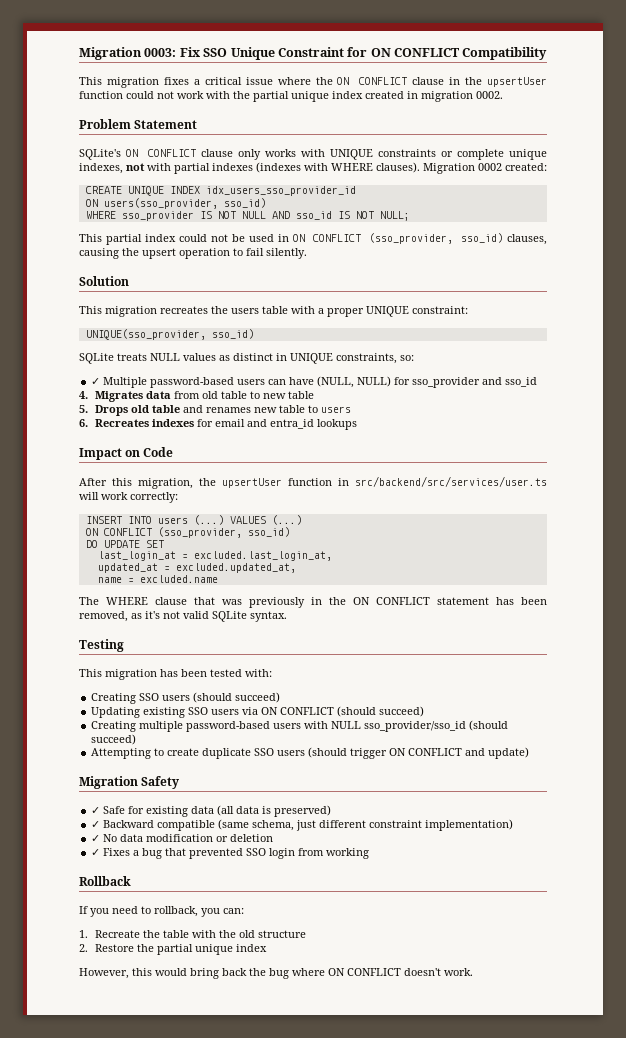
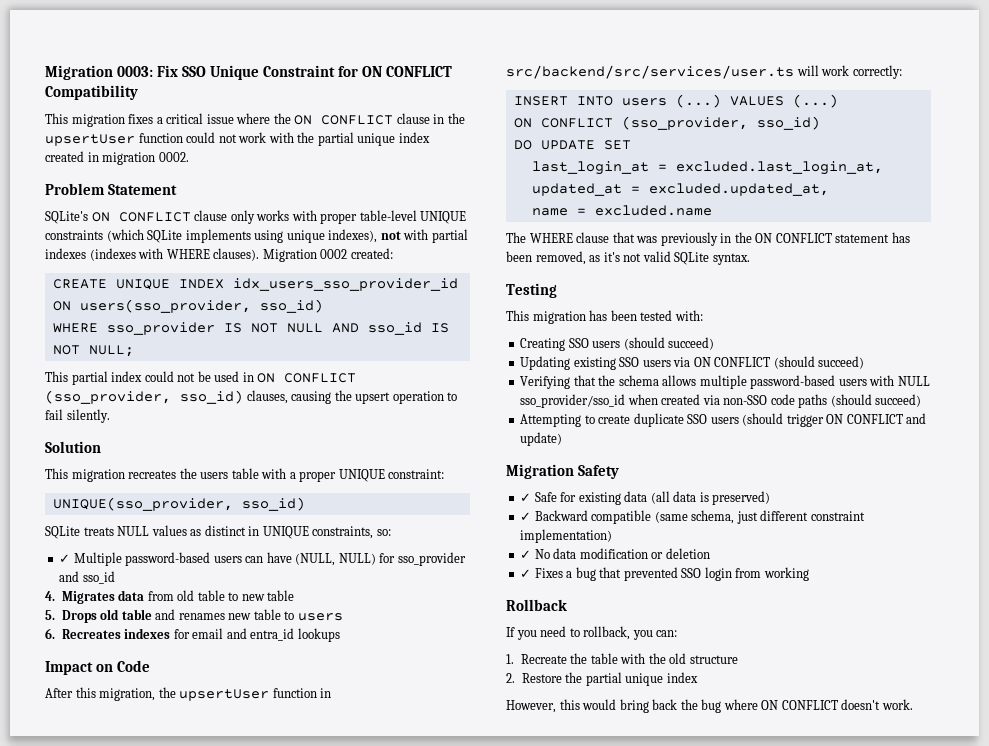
- SQLite's ON CONFLICT clause only works with UNIQUE constraints or complete unique indexes, not with partial indexes (indexes with WHERE clauses).
+ SQLite's ON CONFLICT clause only works with proper table-level UNIQUE constraints (which SQLite implements using unique indexes), not with partial indexes (indexes with WHERE clauses).
- Creating multiple password-based users with NULL sso_provider/sso_id (should succeed)
+ Verifying that the schema allows multiple password-based users with NULL sso_provider/sso_id when created via non-SSO code paths (should succeed)

